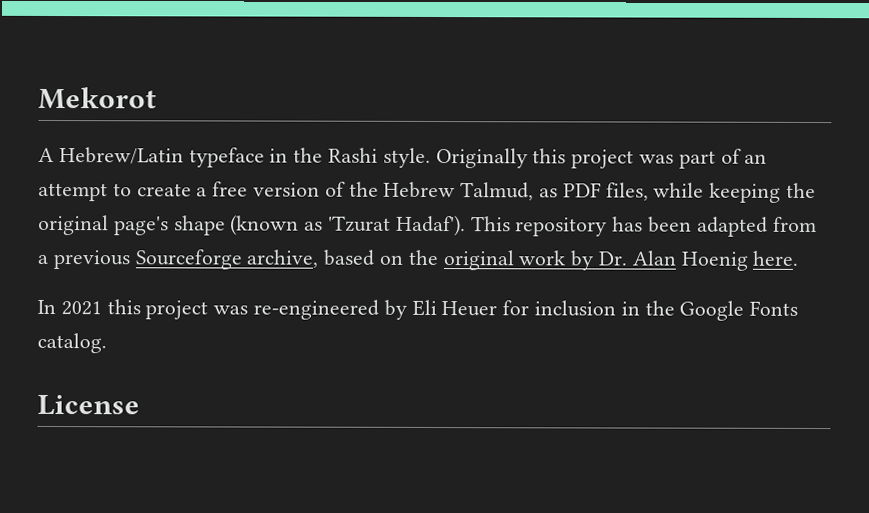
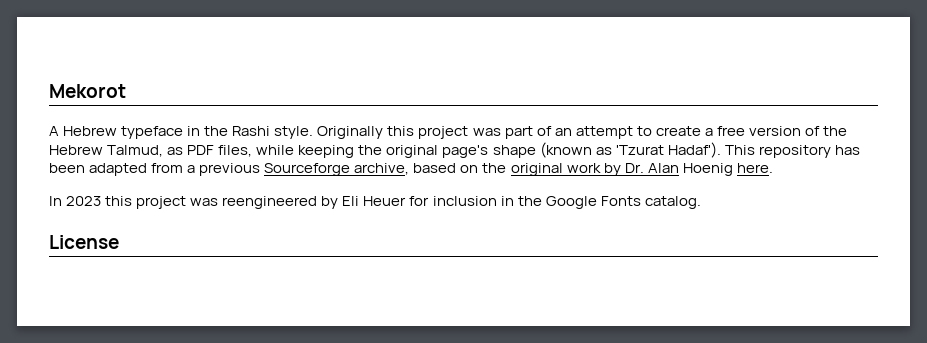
- A Hebrew/Latin typeface in the Rashi style.
+ A Hebrew typeface in the Rashi style.
- In 2021 this project was re-engineered by Eli Heuer for inclusion in the Google Fonts catalog.
+ In 2023 this project was reengineered by Eli Heuer for inclusion in the Google Fonts catalog.

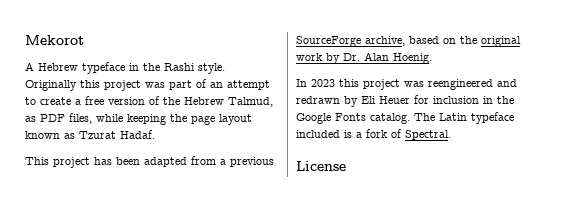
- Originally this project was part of an attempt to create a free version of the Hebrew Talmud, as PDF files, while keeping the original page's shape (known as 'Tzurat Hadaf'). This repository has been adapted from a previous Sourceforge archive, based on the original work by Dr. Alan Hoenig here.
+ Originally this project was part of an attempt to create a free version of the Hebrew Talmud, as PDF files, while keeping the page layout known as Tzurat Hadaf.
+ This project has been adapted from a previous SourceForge archive, based on the original work by Dr. Alan Hoenig.
- In 2023 this project was reengineered by Eli Heuer for inclusion in the Google Fonts catalog.
+ In 2023 this project was reengineered and redrawn by Eli Heuer for inclusion in the Google Fonts catalog. The Latin typeface included is a fork of Spectral.

